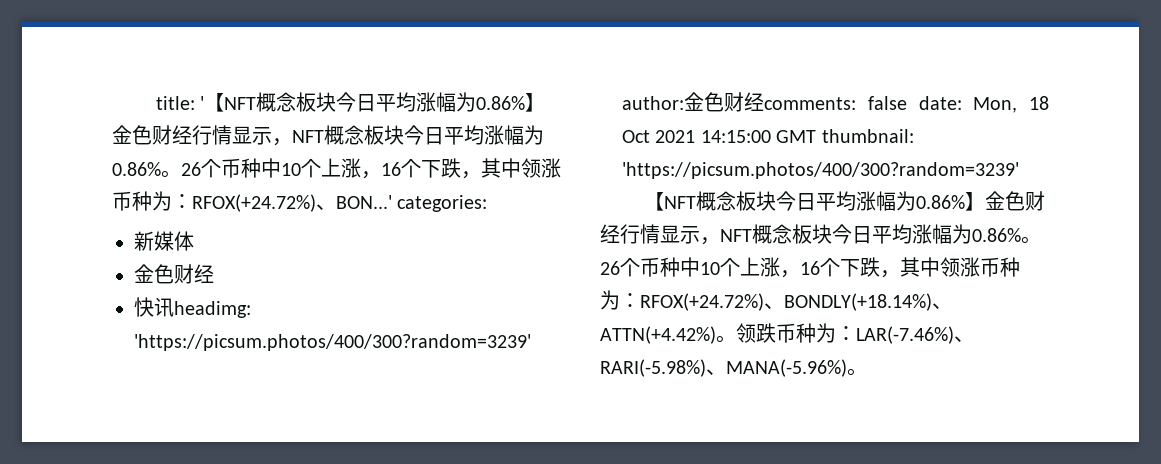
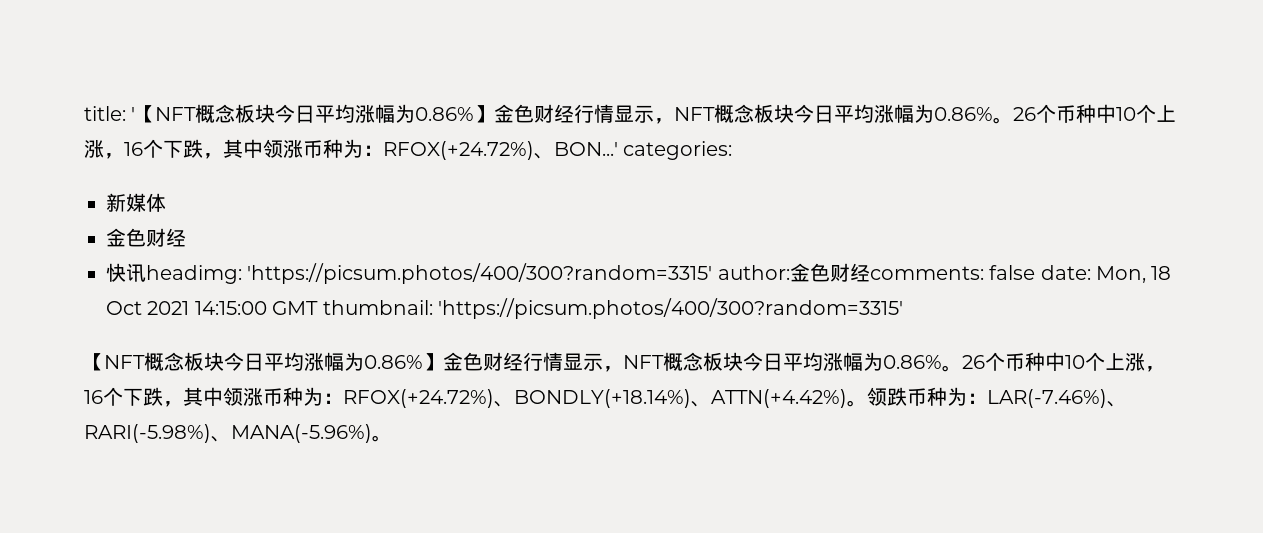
- 快讯headimg: 'https://picsum.photos/400/300?random=3239' author:金色财经comments: false date: Mon, 18 Oct 2021 14:15:00 GMT thumbnail: 'https://picsum.photos/400/300?random=3239'
+ 快讯headimg: 'https://picsum.photos/400/300?random=3315' author:金色财经comments: false date: Mon, 18 Oct 2021 14:15:00 GMT thumbnail: 'https://picsum.photos/400/300?random=3315'

